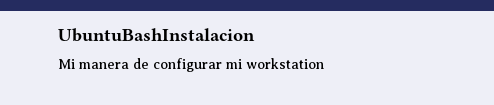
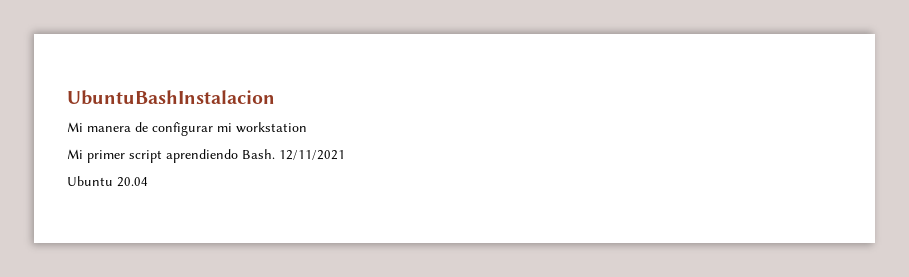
+ Mi primer script aprendiendo Bash. 12/11/2021
+ Ubuntu 20.04

